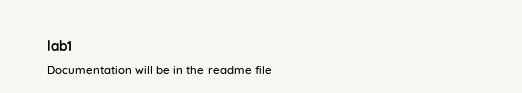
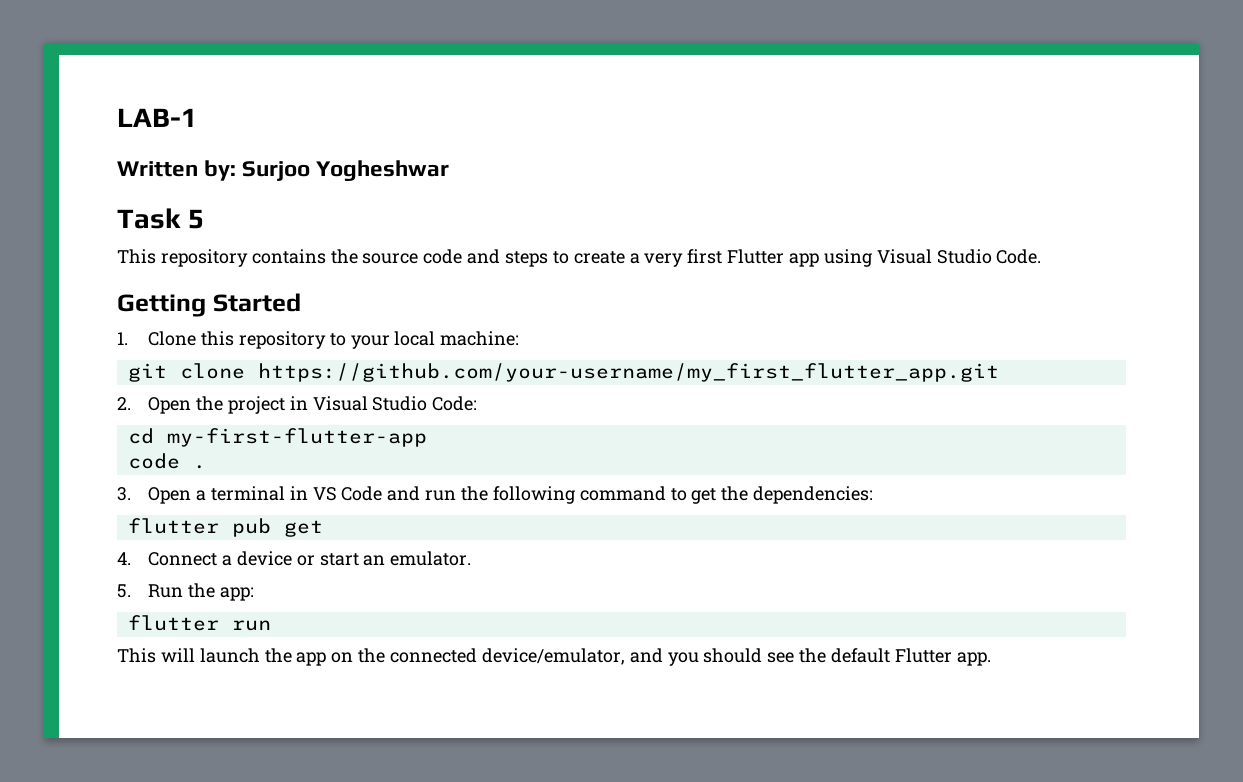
- lab1
- Documentation will be in the readme file
+ LAB-1
+ Written by: Surjoo Yogheshwar
+ Task 5
+ This repository contains the source code and steps to create a very first Flutter app using Visual Studio Code.
+ Getting Started
+ 1. Clone this repository to your local machine:
+ git clone https://github.com/your-username/my_first_flutter_app.git
+ 2. Open the project in Visual Studio Code:
+ cd my-first-flutter-app
+ code .
+ 3. Open a terminal in VS Code and run the following command to get the dependencies:
+ flutter pub get
+ 4. Connect a device or start an emulator.
+ 5. Run the app:
+ flutter run
+ This will launch the app on the connected device/emulator, and you should see the default Flutter app.

